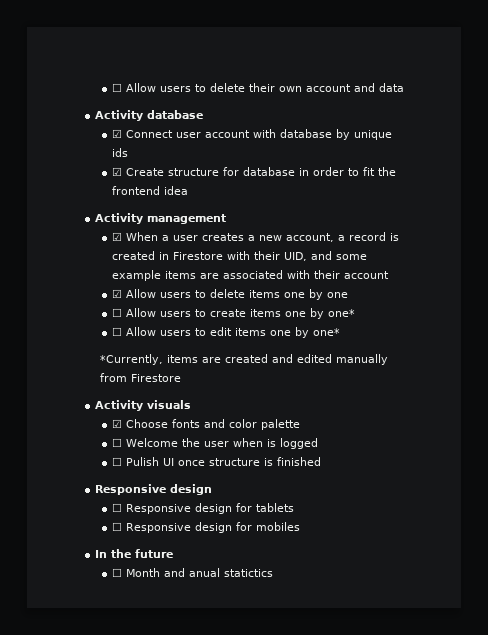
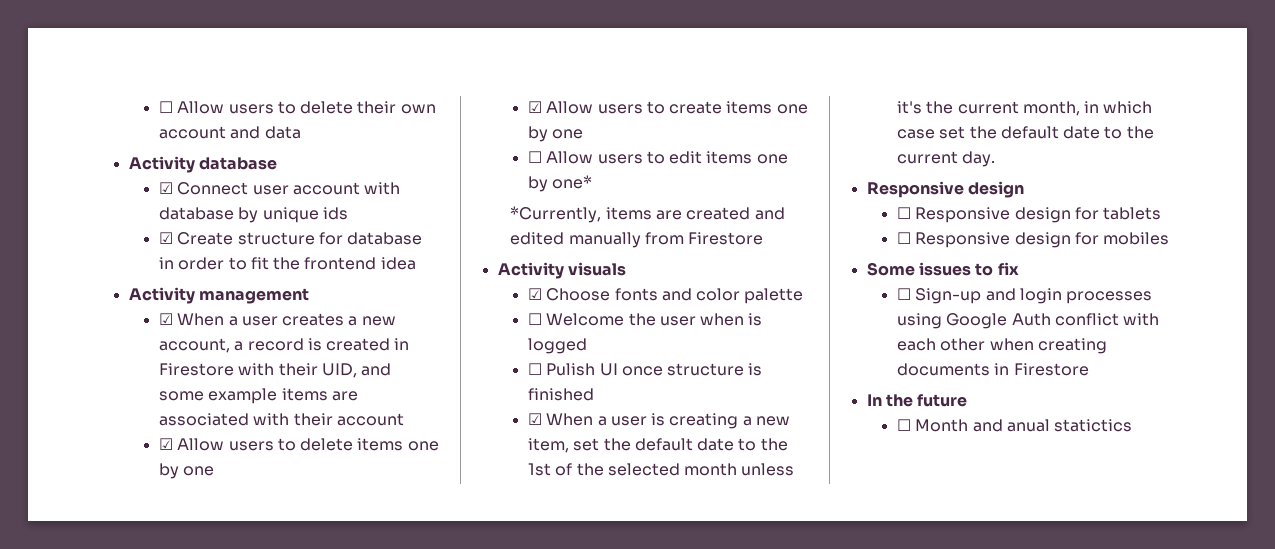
- ☐ Allow users to create items one by one*
+ ☑ Allow users to create items one by one
+ ☑ When a user is creating a new item, set the default date to the 1st of the selected month unless it's the current month, in which case set the default date to the current day.
+ Some issues to fix
+ ☐ Sign-up and login processes using Google Auth conflict with each other when creating documents in Firestore

